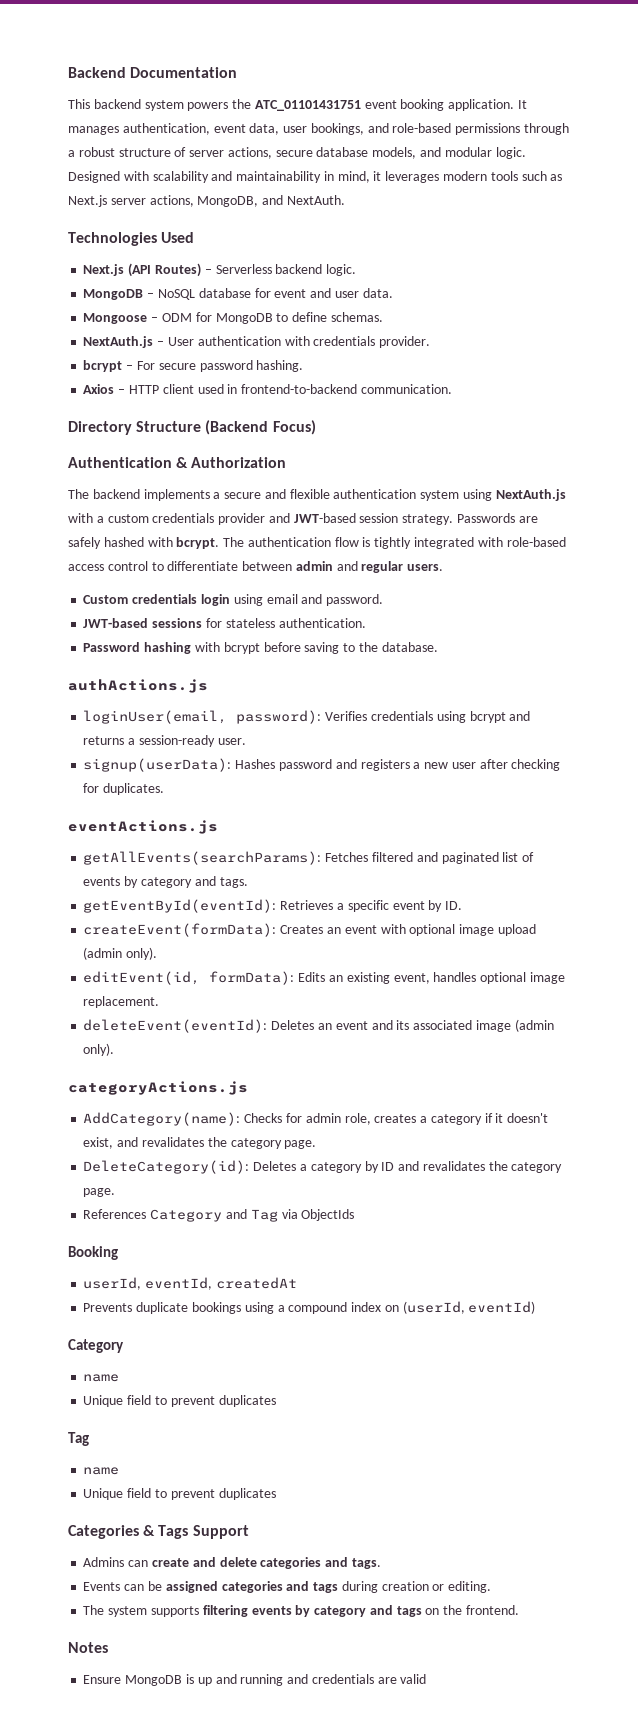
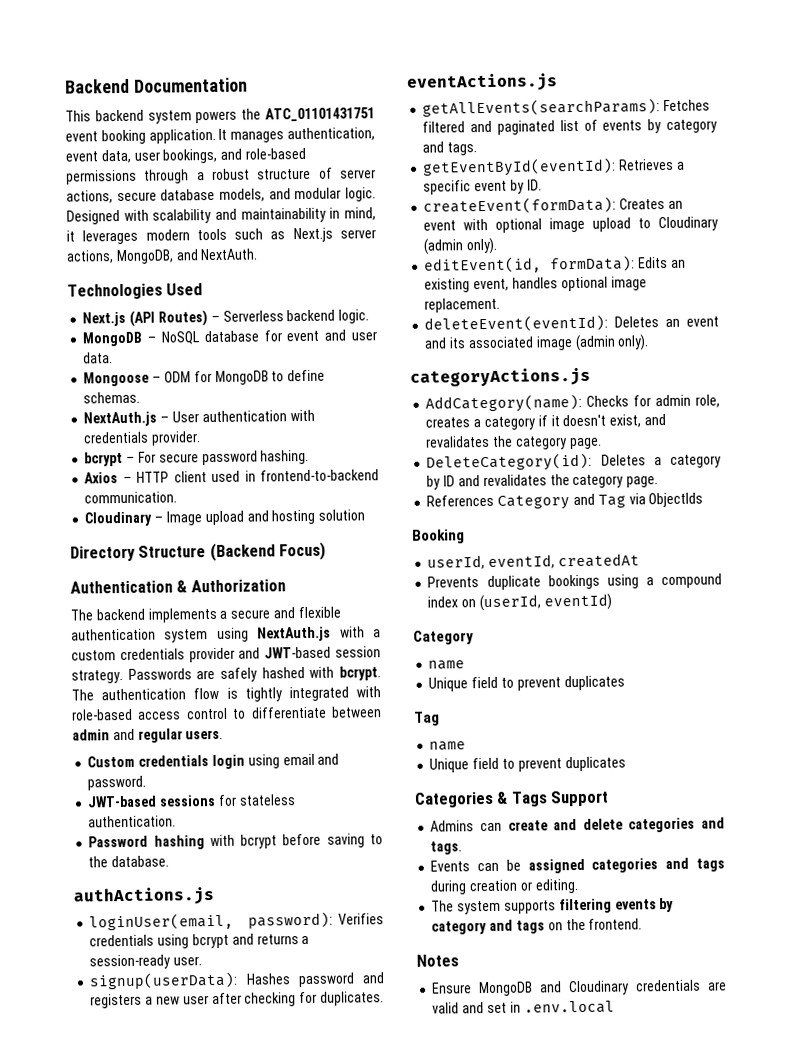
+ Cloudinary – Image upload and hosting solution
- createEvent(formData): Creates an event with optional image upload (admin only).
+ createEvent(formData): Creates an event with optional image upload to Cloudinary (admin only).
- Ensure MongoDB is up and running and credentials are valid
+ Ensure MongoDB and Cloudinary credentials are valid and set in .env.local

